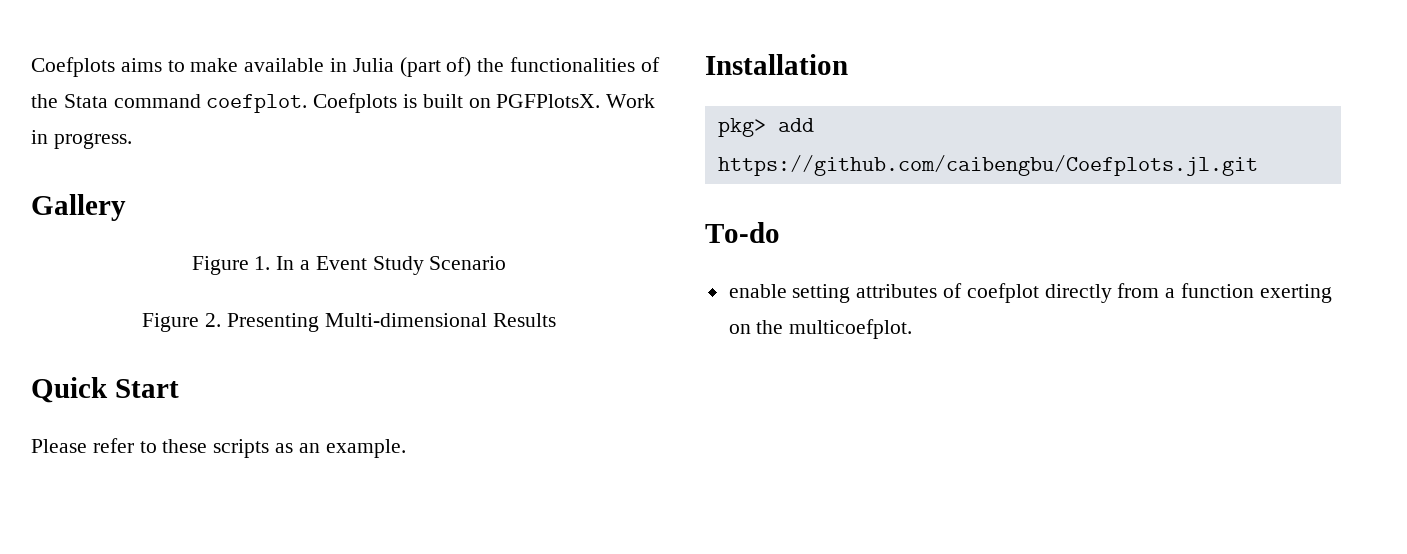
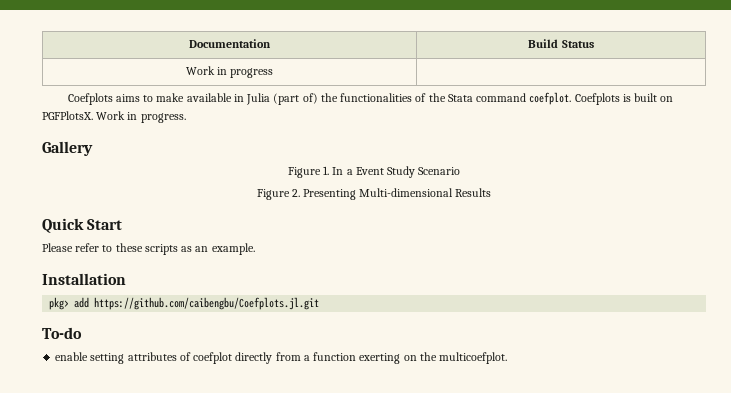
+ Documentation | Build Status
+ Work in progress |

